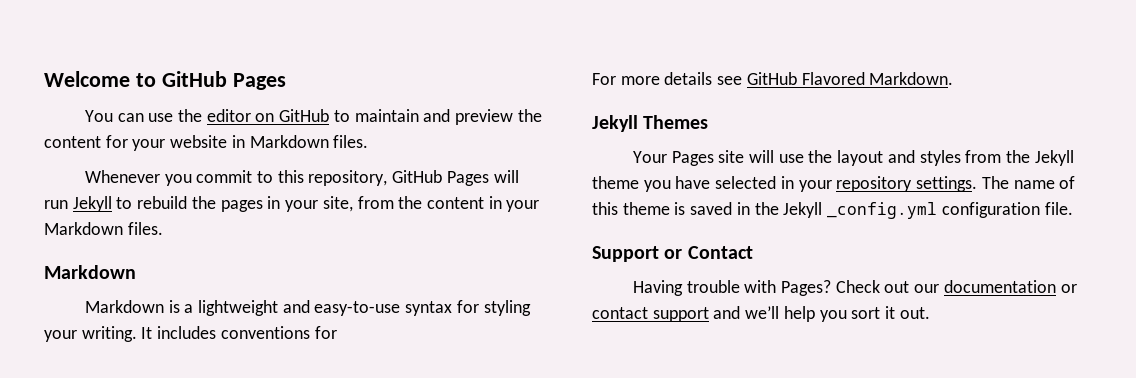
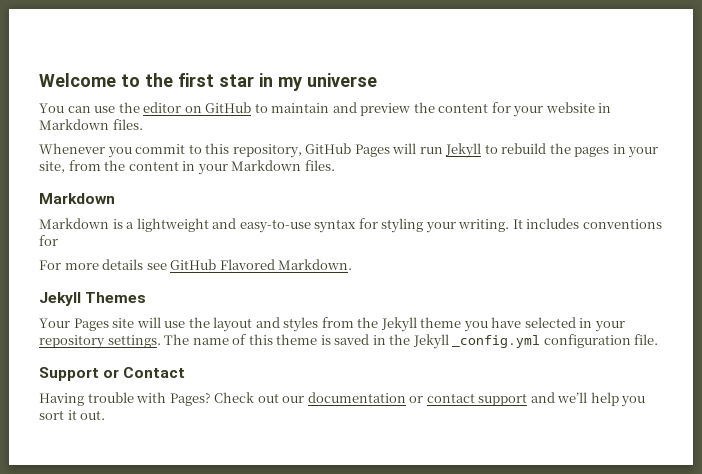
- Welcome to GitHub Pages
+ Welcome to the first star in my universe

